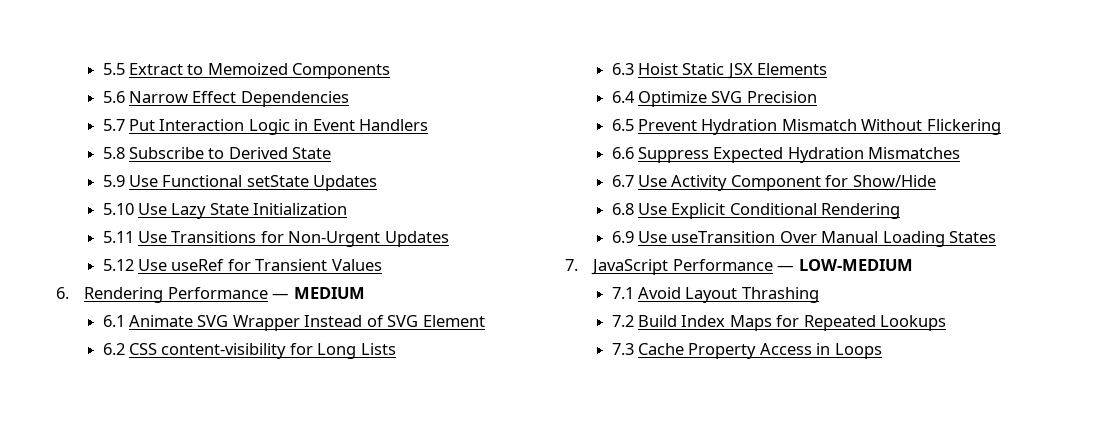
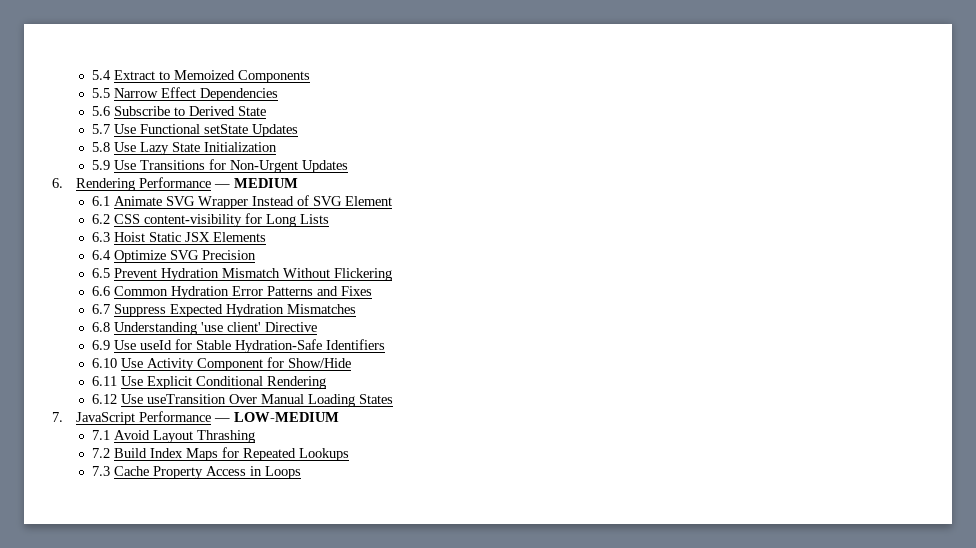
- 5.5 Extract to Memoized Components
+ 5.4 Extract to Memoized Components
- 5.6 Narrow Effect Dependencies
+ 5.5 Narrow Effect Dependencies
- 5.7 Put Interaction Logic in Event Handlers
- 5.8 Subscribe to Derived State
+ 5.6 Subscribe to Derived State
- 5.9 Use Functional setState Updates
+ 5.7 Use Functional setState Updates
- 5.10 Use Lazy State Initialization
+ 5.8 Use Lazy State Initialization
- 5.11 Use Transitions for Non-Urgent Updates
+ 5.9 Use Transitions for Non-Urgent Updates
- 5.12 Use useRef for Transient Values
- 6.6 Suppress Expected Hydration Mismatches
- 6.7 Use Activity Component for Show/Hide
+ 6.6 Common Hydration Error Patterns and Fixes
+ 6.7 Suppress Expected Hydration Mismatches
+ 6.8 Understanding 'use client' Directive
+ 6.9 Use useId for Stable Hydration-Safe Identifiers
+ 6.10 Use Activity Component for Show/Hide
- 6.8 Use Explicit Conditional Rendering
+ 6.11 Use Explicit Conditional Rendering
- 6.9 Use useTransition Over Manual Loading States
+ 6.12 Use useTransition Over Manual Loading States

